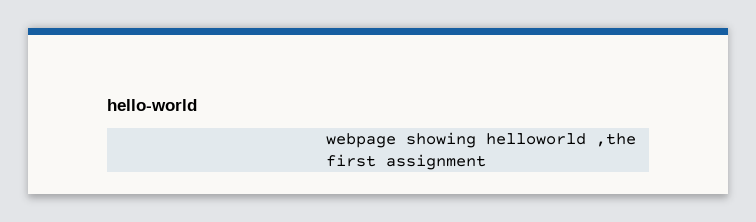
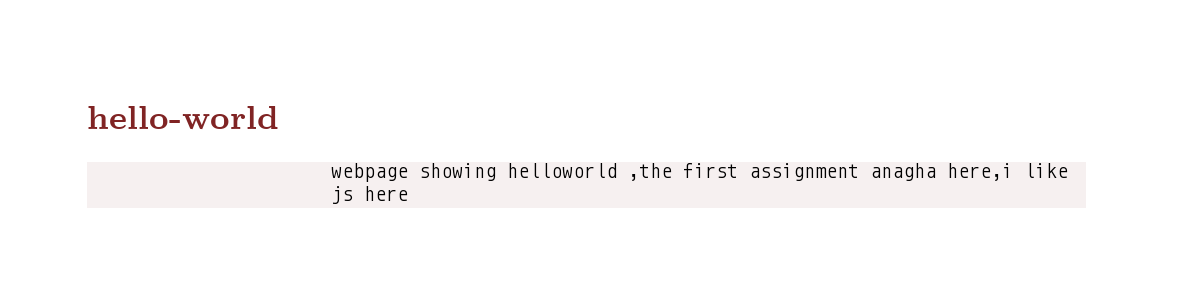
- webpage showing helloworld ,the first assignment
+ webpage showing helloworld ,the first assignment anagha here,i like js here

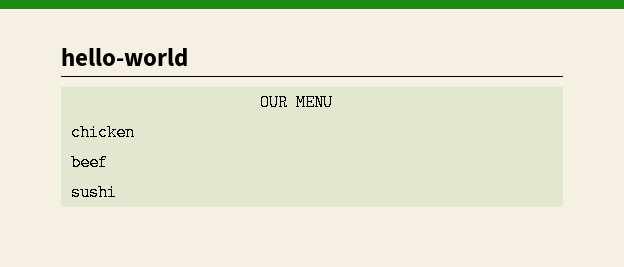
- webpage showing helloworld ,the first assignment anagha here,i like js here
+ OUR MENU
+ chicken
+ beef
+ sushi

